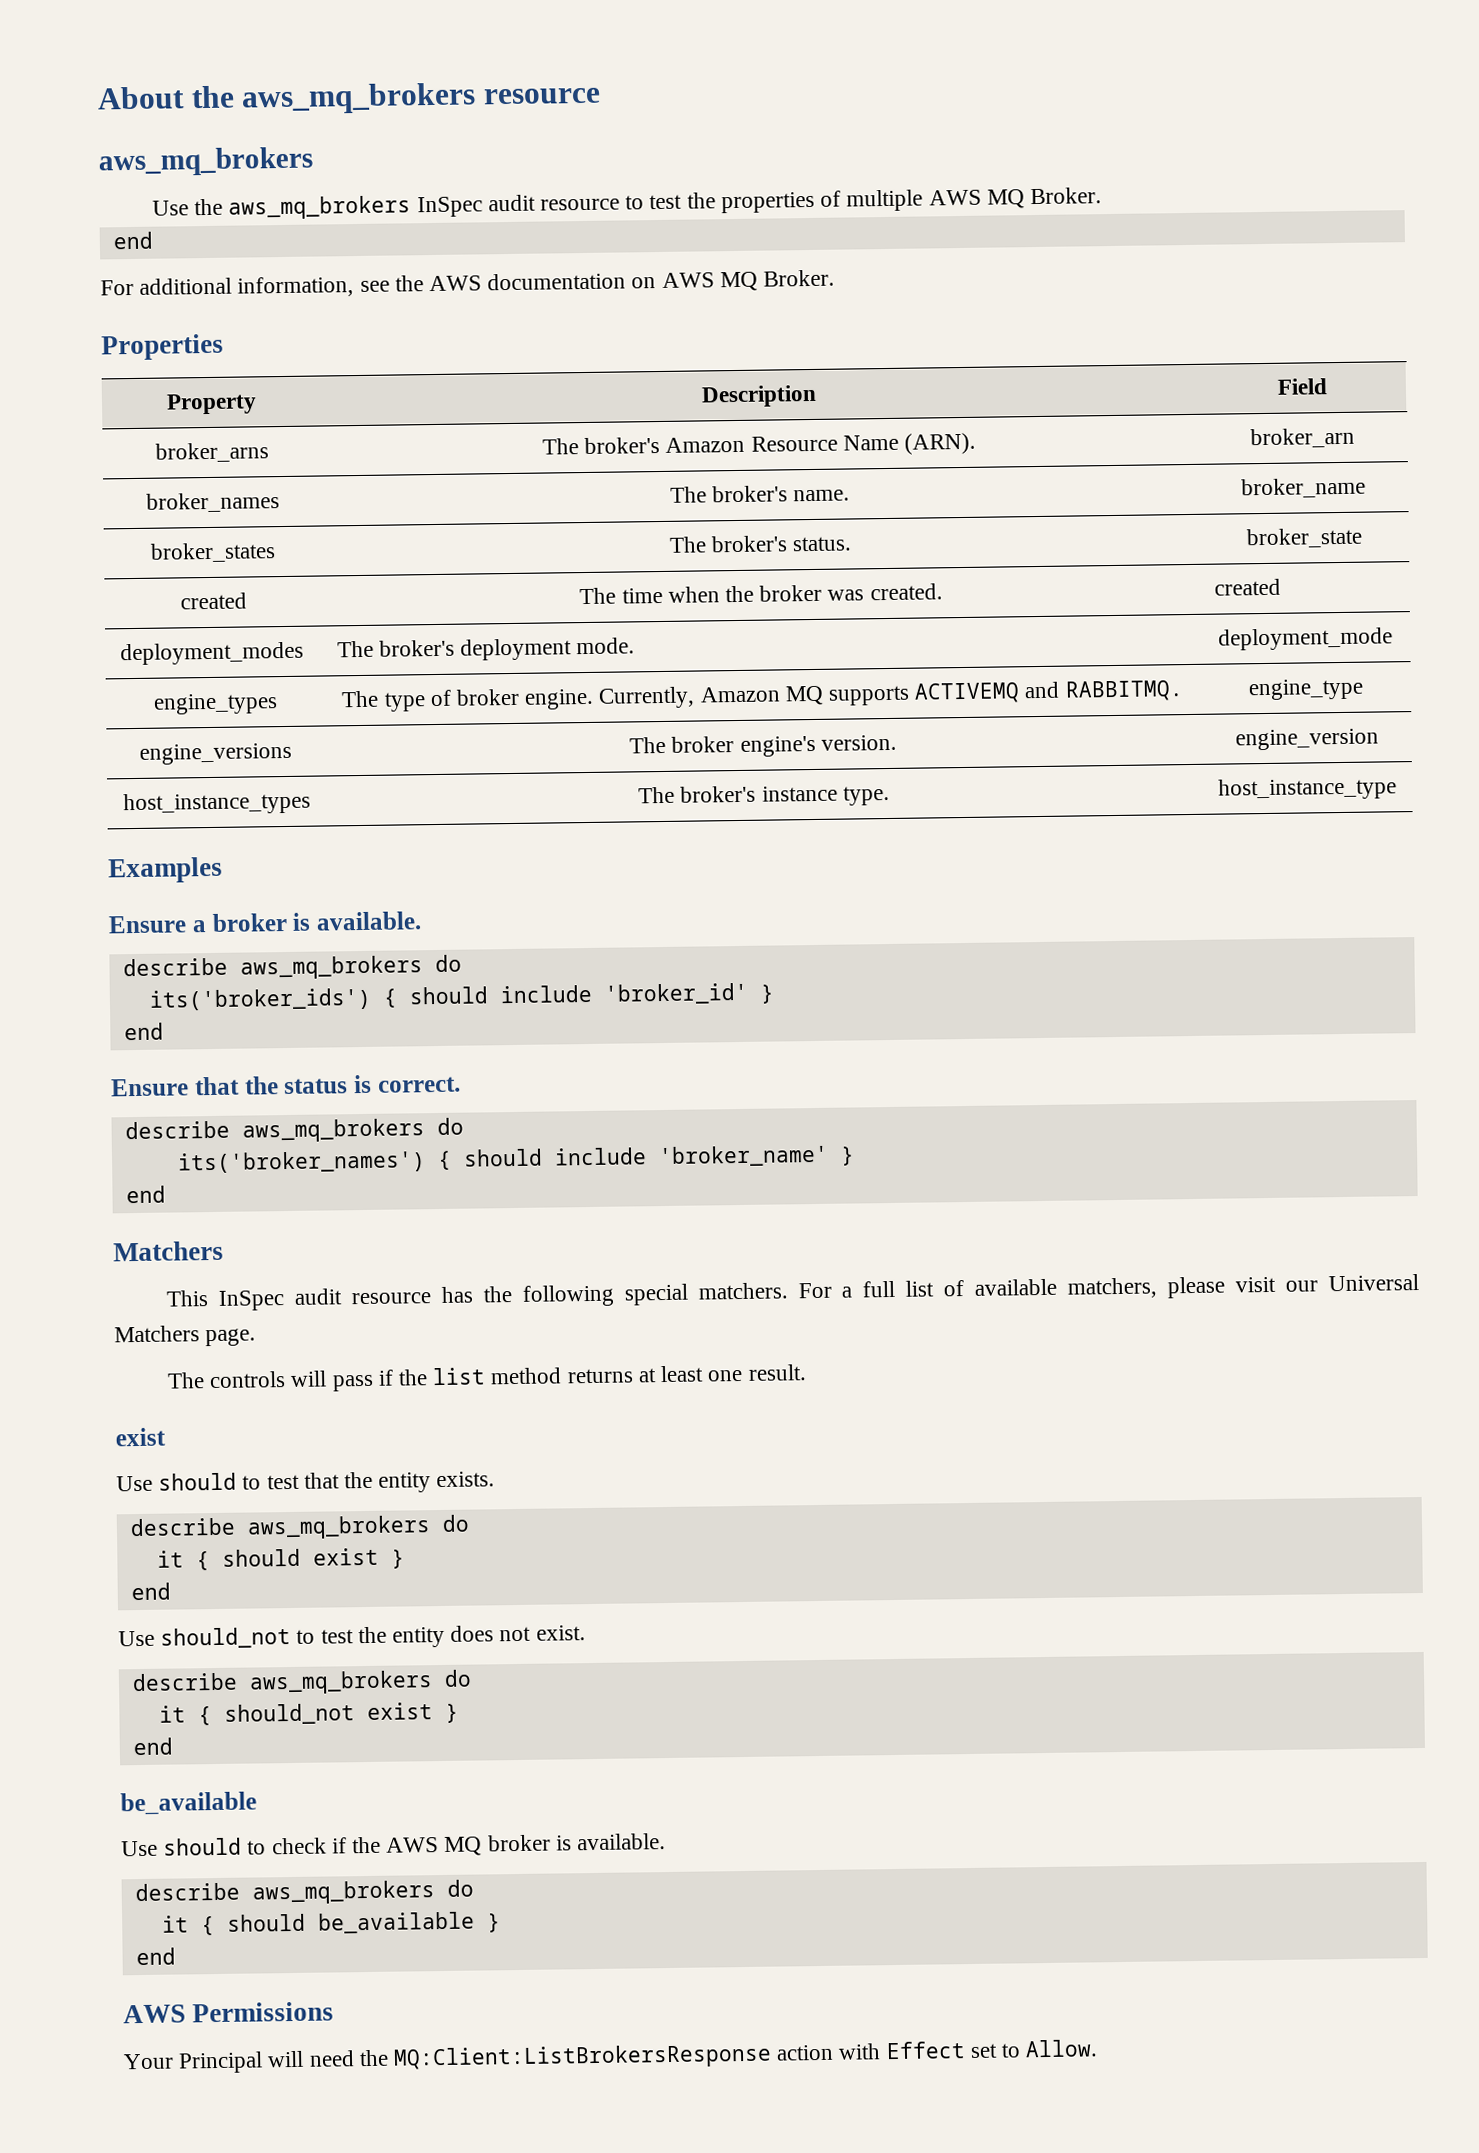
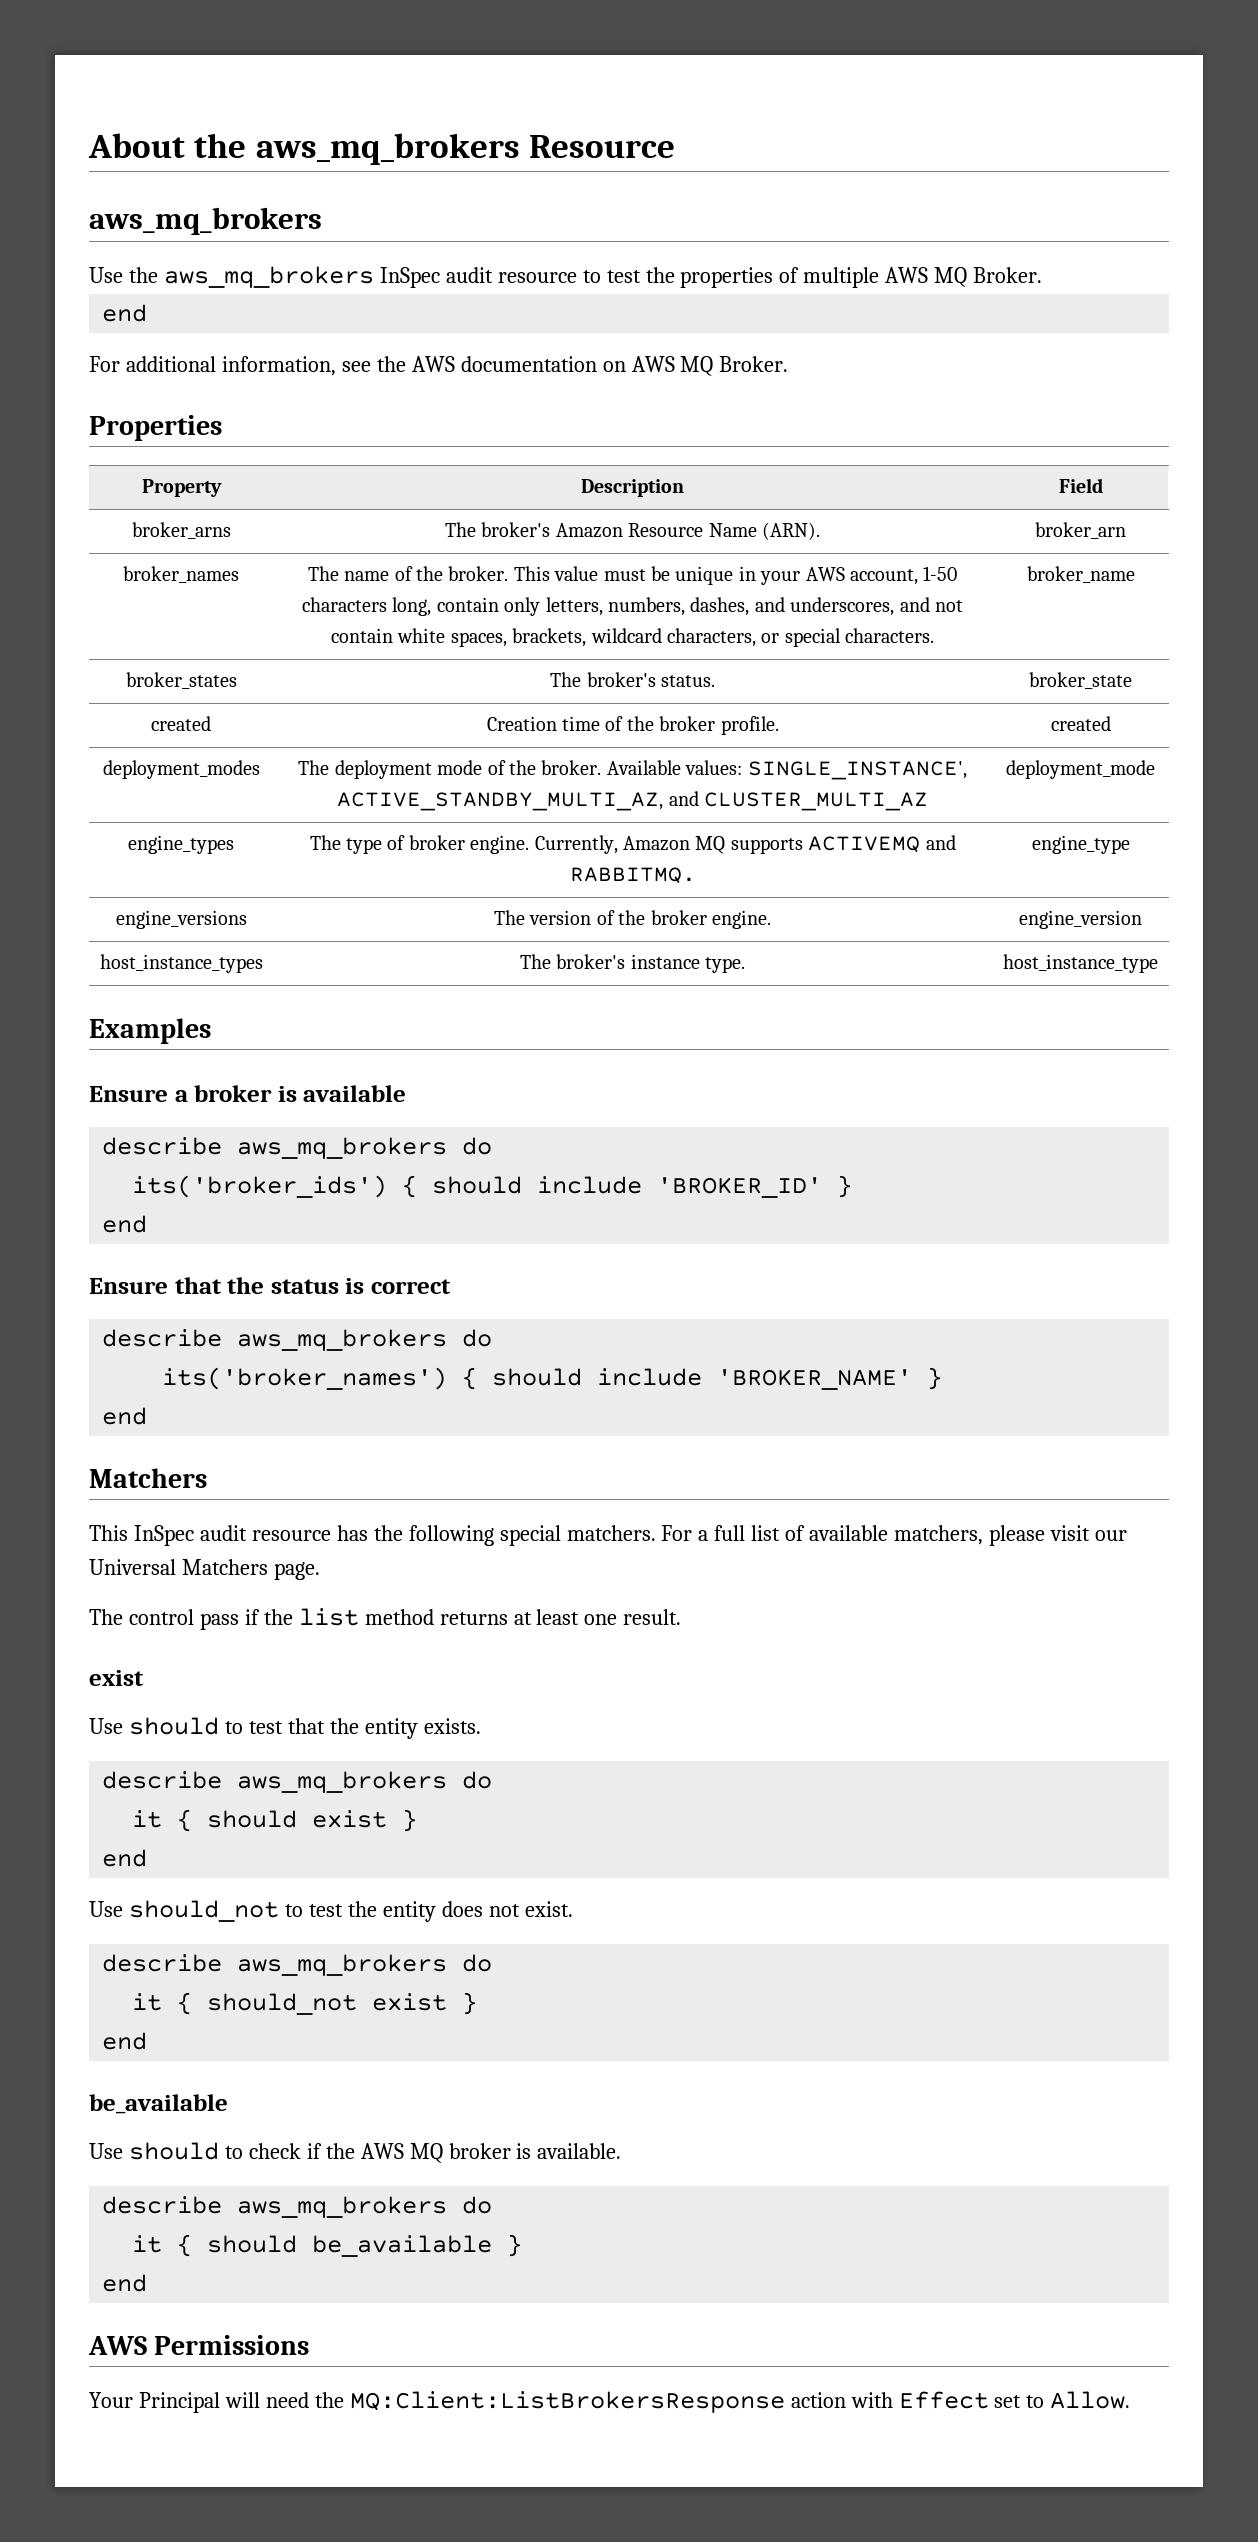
- About the aws_mq_brokers resource
+ About the aws_mq_brokers Resource
- broker_names | The broker's name. | broker_name
+ broker_names | The name of the broker. This value must be unique in your AWS account, 1-50 characters long, contain only letters, numbers, dashes, and underscores, and not contain white spaces, brackets, wildcard characters, or special characters. | broker_name
- created | The time when the broker was created. | created
- deployment_modes | The broker's deployment mode. | deployment_mode
+ created | Creation time of the broker profile. | created
+ deployment_modes | The deployment mode of the broker. Available values: SINGLE_INSTANCE', ACTIVE_STANDBY_MULTI_AZ, and CLUSTER_MULTI_AZ | deployment_mode
- engine_versions | The broker engine's version. | engine_version
+ engine_versions | The version of the broker engine. | engine_version
- Ensure a broker is available.
+ Ensure a broker is available
- its('broker_ids') { should include 'broker_id' }
+ its('broker_ids') { should include 'BROKER_ID' }
- Ensure that the status is correct.
+ Ensure that the status is correct
- its('broker_names') { should include 'broker_name' }
+ its('broker_names') { should include 'BROKER_NAME' }
- The controls will pass if the list method returns at least one result.
+ The control pass if the list method returns at least one result.

